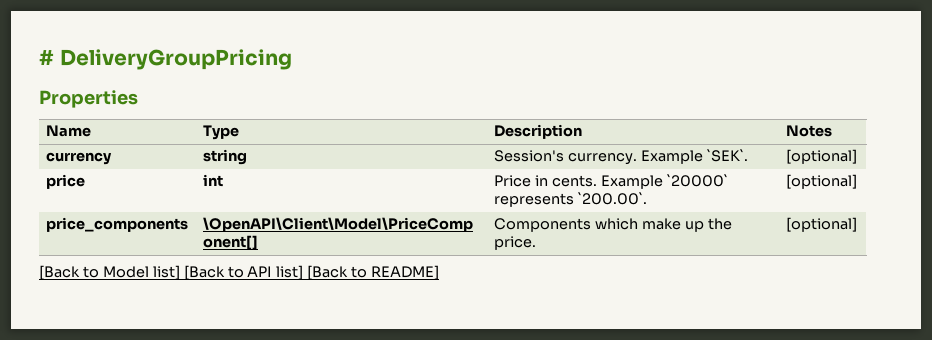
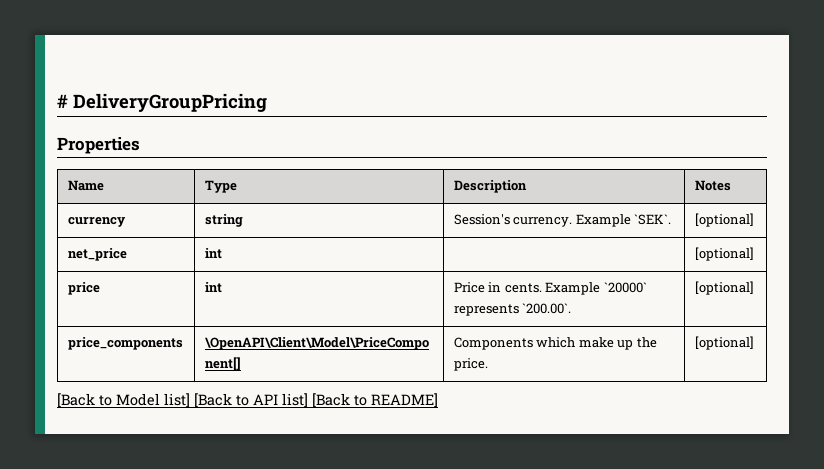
+ net_price | int | | [optional]

